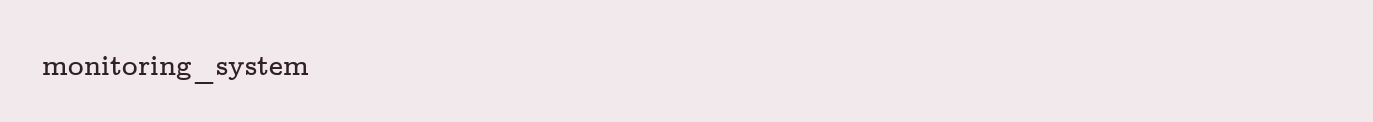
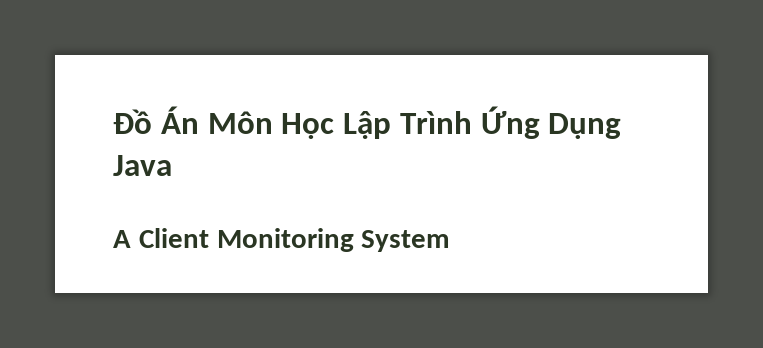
- monitoring_system
+ Đồ Án Môn Học Lập Trình Ứng Dụng Java
+ A Client Monitoring System

